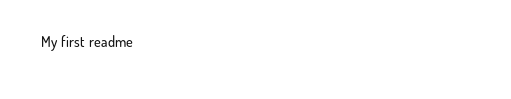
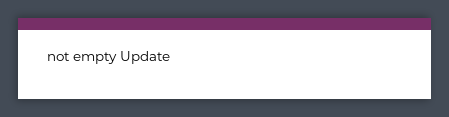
- My first readme
+ not empty Update

